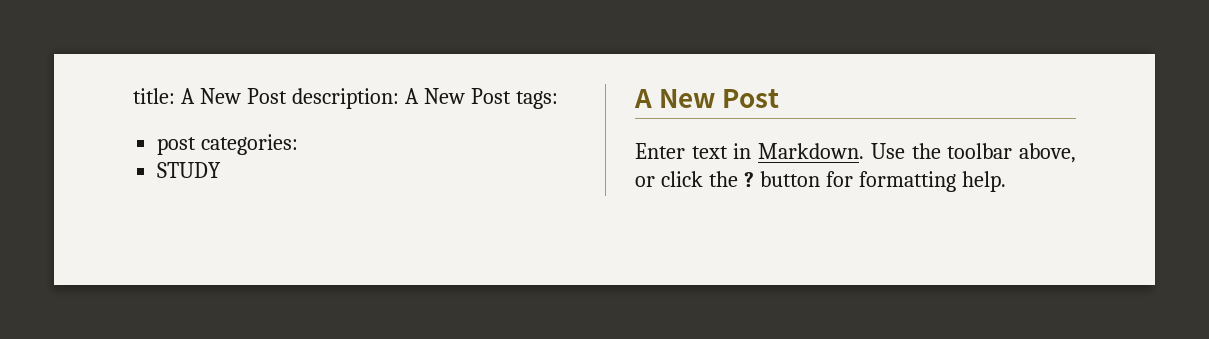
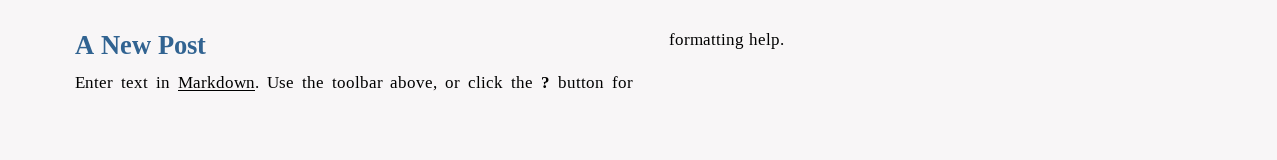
- title: A New Post description: A New Post tags:
- post categories:
- STUDY

